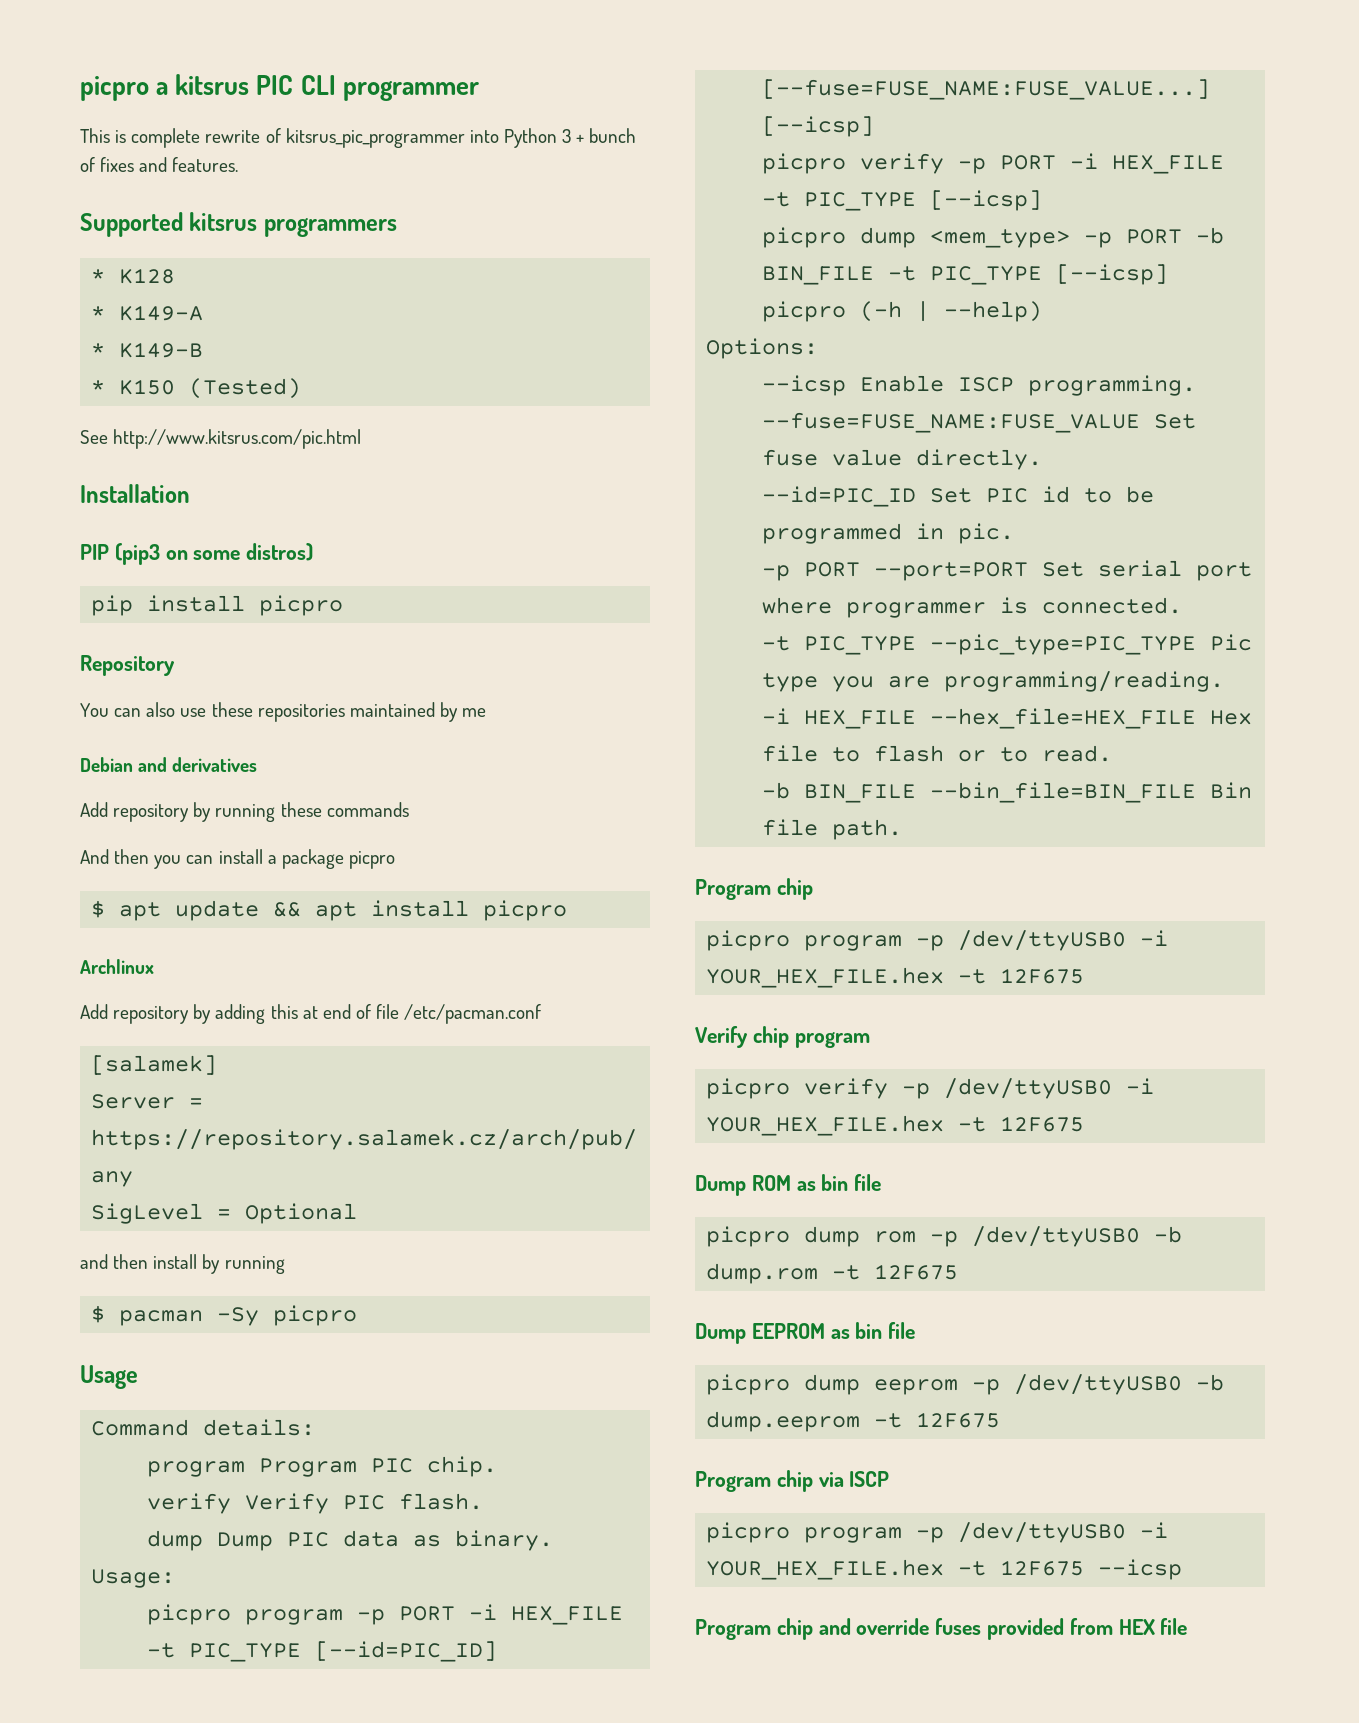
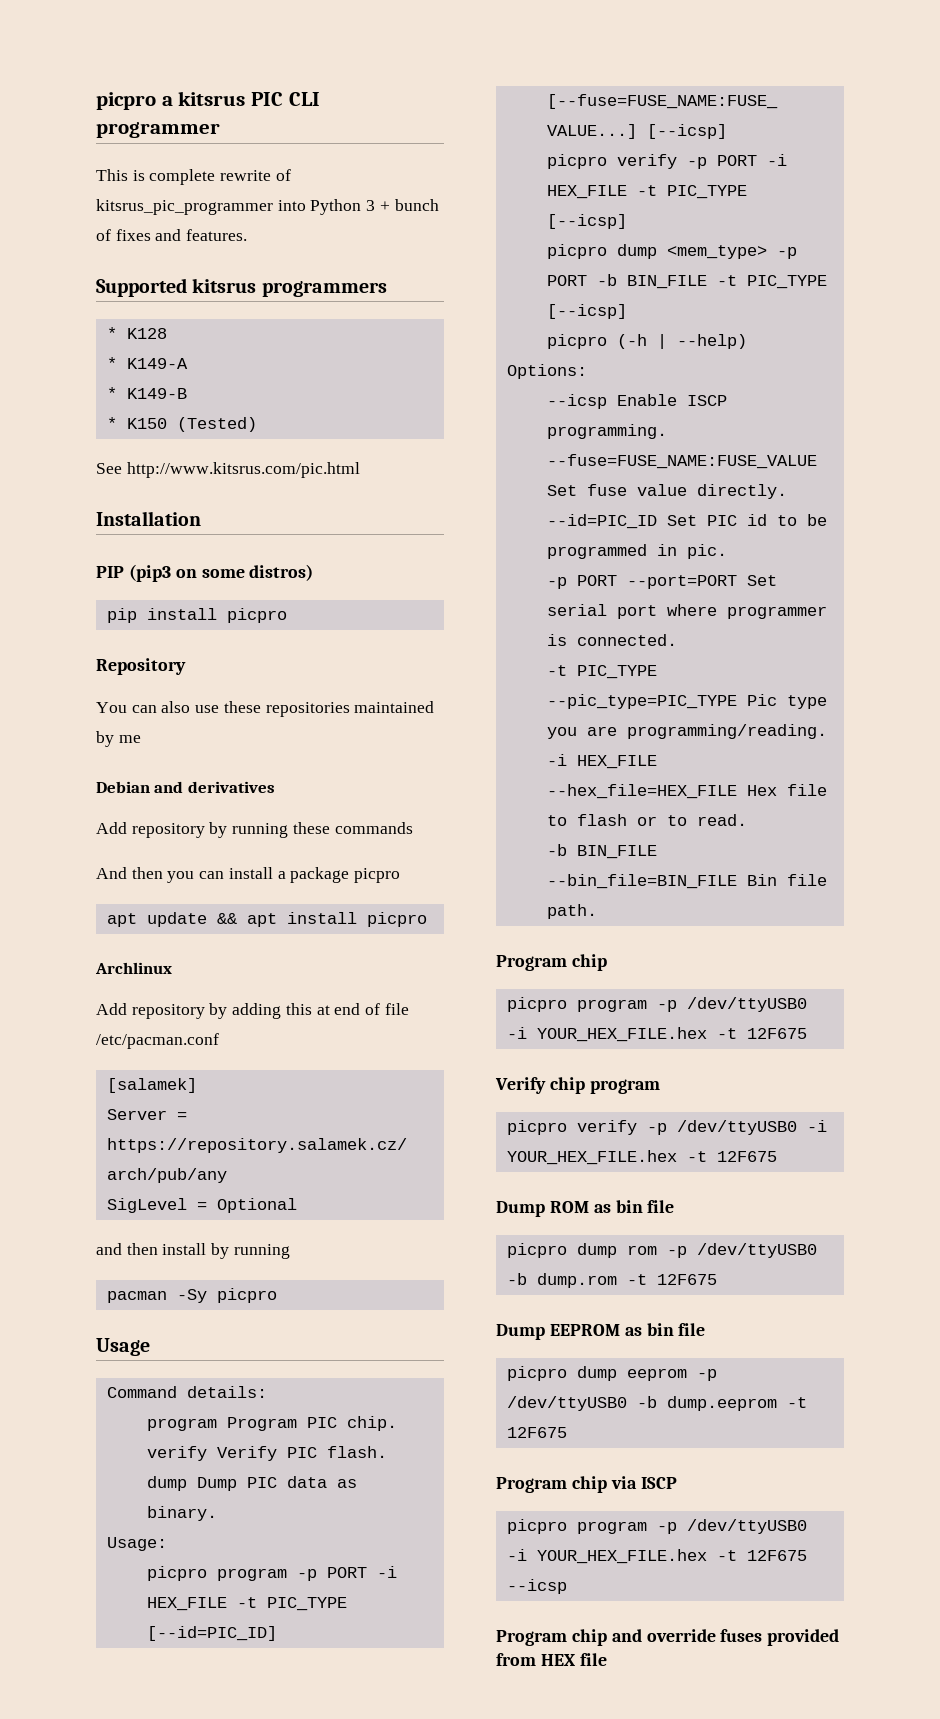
- $ apt update && apt install picpro
+ apt update && apt install picpro
- $ pacman -Sy picpro
+ pacman -Sy picpro

